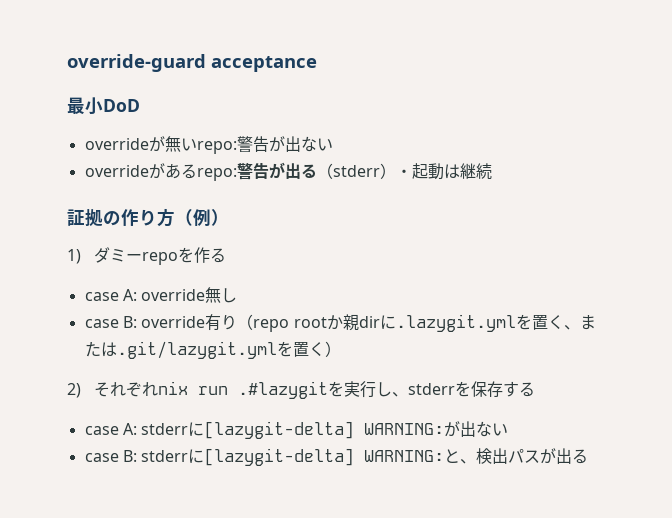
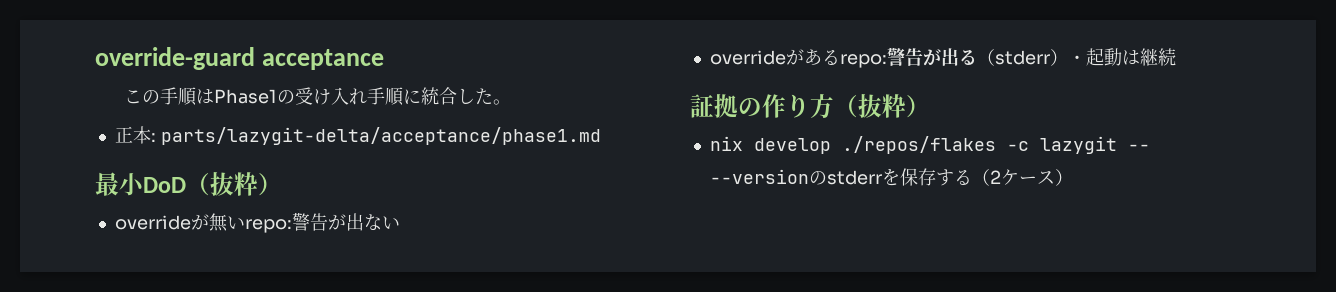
+ この手順はPhase1の受け入れ手順に統合した。
+ 正本: parts/lazygit-delta/acceptance/phase1.md
- 最小DoD
+ 最小DoD（抜粋）
- 証拠の作り方（例）
- 1)ダミーrepoを作る
- case A: override無し
- case B: override有り（repo rootか親dirに.lazygit.ymlを置く、または.git/lazygit.ymlを置く）
- 2)それぞれnix run .#lazygitを実行し、stderrを保存する
- case A: stderrに[lazygit-delta] WARNING:が出ない
- case B: stderrに[lazygit-delta] WARNING:と、検出パスが出る
+ 証拠の作り方（抜粋）
+ nix develop ./repos/flakes -c lazygit -- --versionのstderrを保存する（2ケース）

